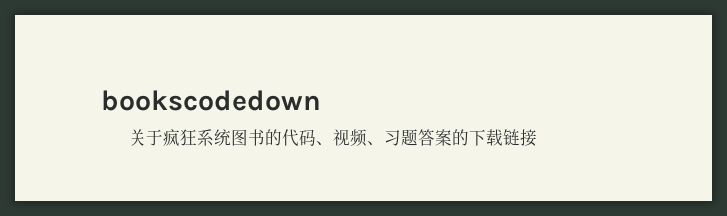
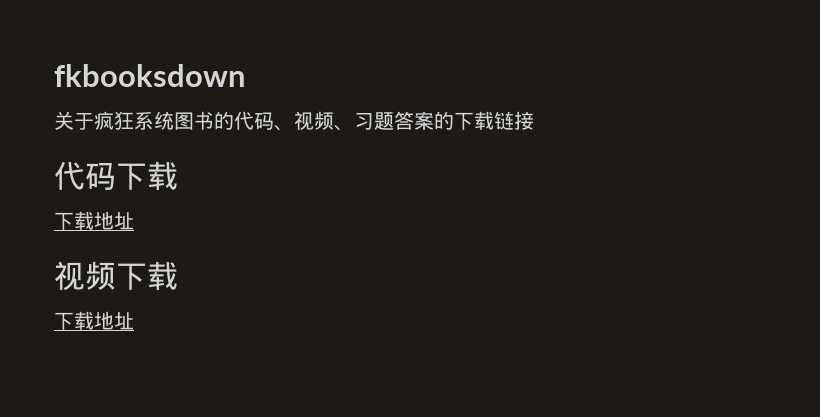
- bookscodedown
+ fkbooksdown
+ 代码下载
+ 下载地址
+ 视频下载
+ 下载地址

